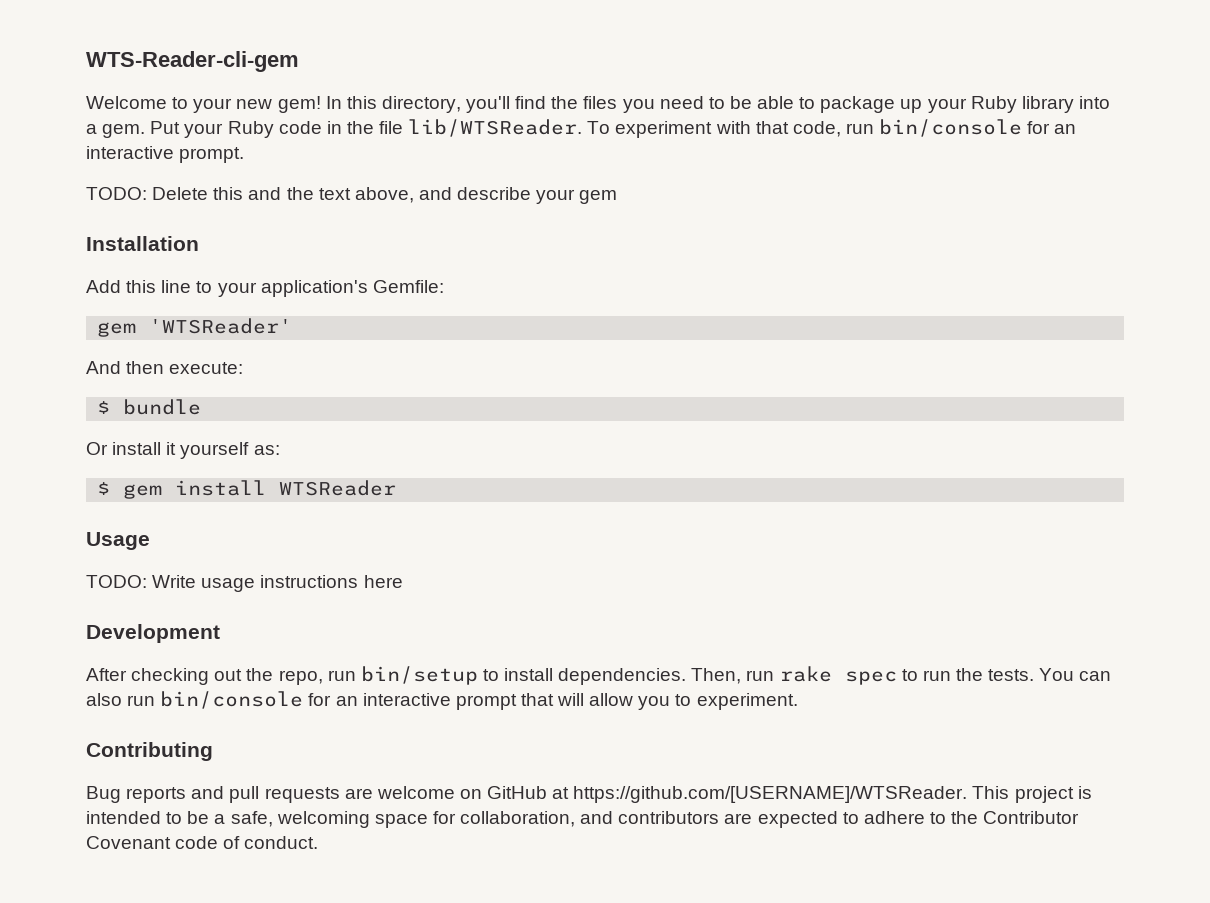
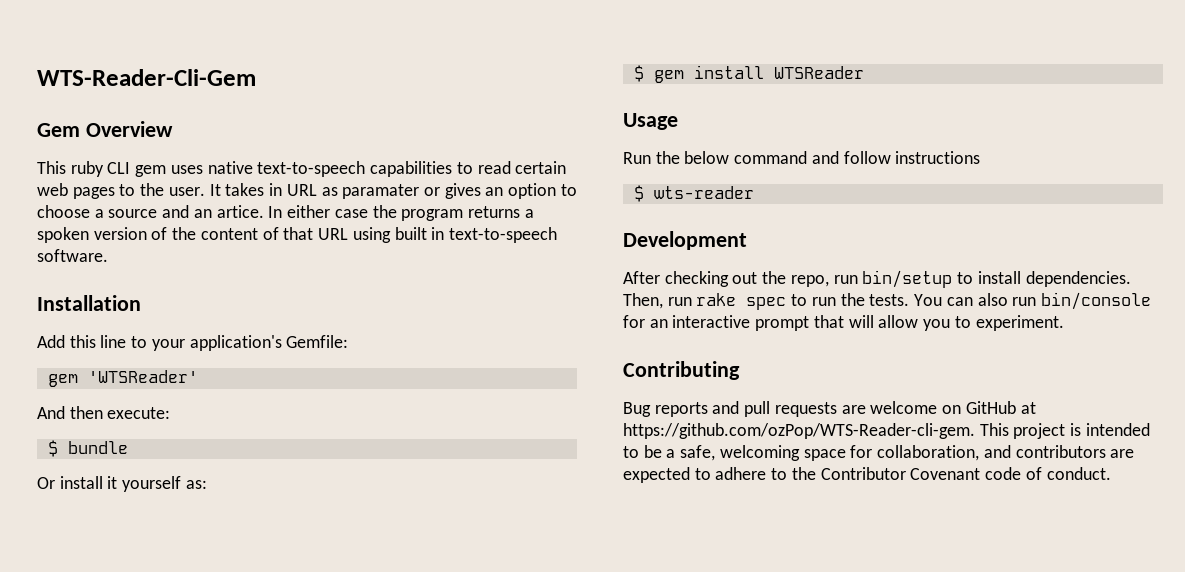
- WTS-Reader-cli-gem
- Welcome to your new gem! In this directory, you'll find the files you need to be able to package up your Ruby library into a gem. Put your Ruby code in the file lib/WTSReader. To experiment with that code, run bin/console for an interactive prompt.
- TODO: Delete this and the text above, and describe your gem
+ WTS-Reader-Cli-Gem
+ Gem Overview
+ This ruby CLI gem uses native text-to-speech capabilities to read certain web pages to the user. It takes in URL as paramater or gives an option to choose a source and an artice. In either case the program returns a spoken version of the content of that URL using built in text-to-speech software.
- TODO: Write usage instructions here
+ Run the below command and follow instructions
+ $ wts-reader
- Bug reports and pull requests are welcome on GitHub at https://github.com/[USERNAME]/WTSReader. This project is intended to be a safe, welcoming space for collaboration, and contributors are expected to adhere to the Contributor Covenant code of conduct.
+ Bug reports and pull requests are welcome on GitHub at https://github.com/ozPop/WTS-Reader-cli-gem. This project is intended to be a safe, welcoming space for collaboration, and contributors are expected to adhere to the Contributor Covenant code of conduct.

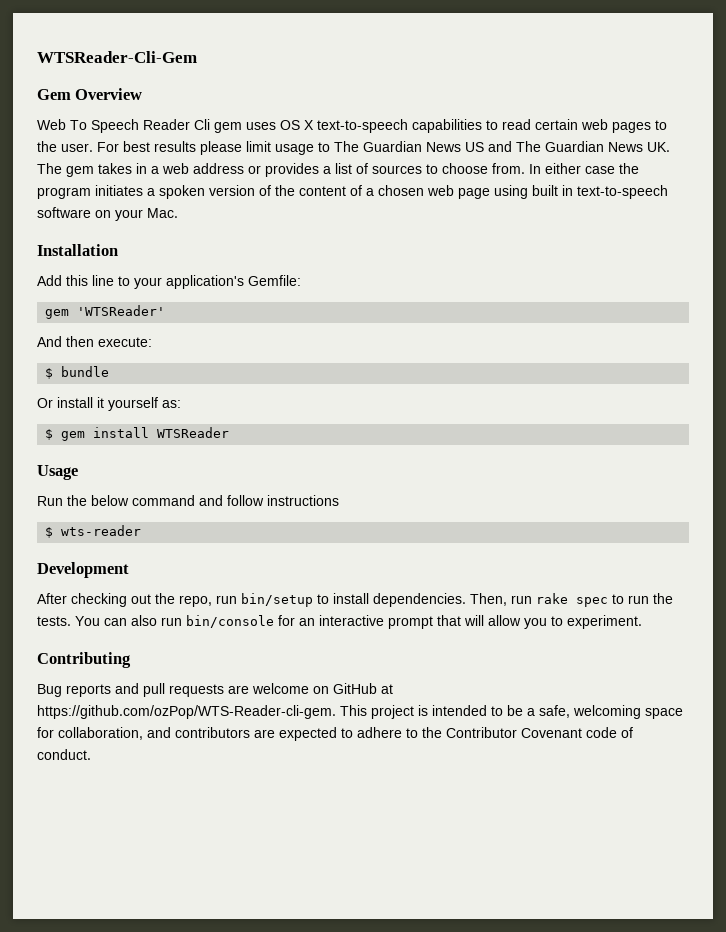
- WTS-Reader-Cli-Gem
+ WTSReader-Cli-Gem
- This ruby CLI gem uses native text-to-speech capabilities to read certain web pages to the user.
+ Web To Speech Reader Cli gem uses OS X text-to-speech capabilities to read certain web pages to the user.
- It takes in URL as paramater or gives an option to choose a source and an artice.
+ For best results please limit usage to The Guardian News US and The Guardian News UK. The gem takes in a web address or provides a list of sources to choose from.
- In either case the program returns a spoken version of the content of that URL using built in text-to-speech software.
+ In either case the program initiates a spoken version of the content of a chosen web page using built in text-to-speech software on your Mac.

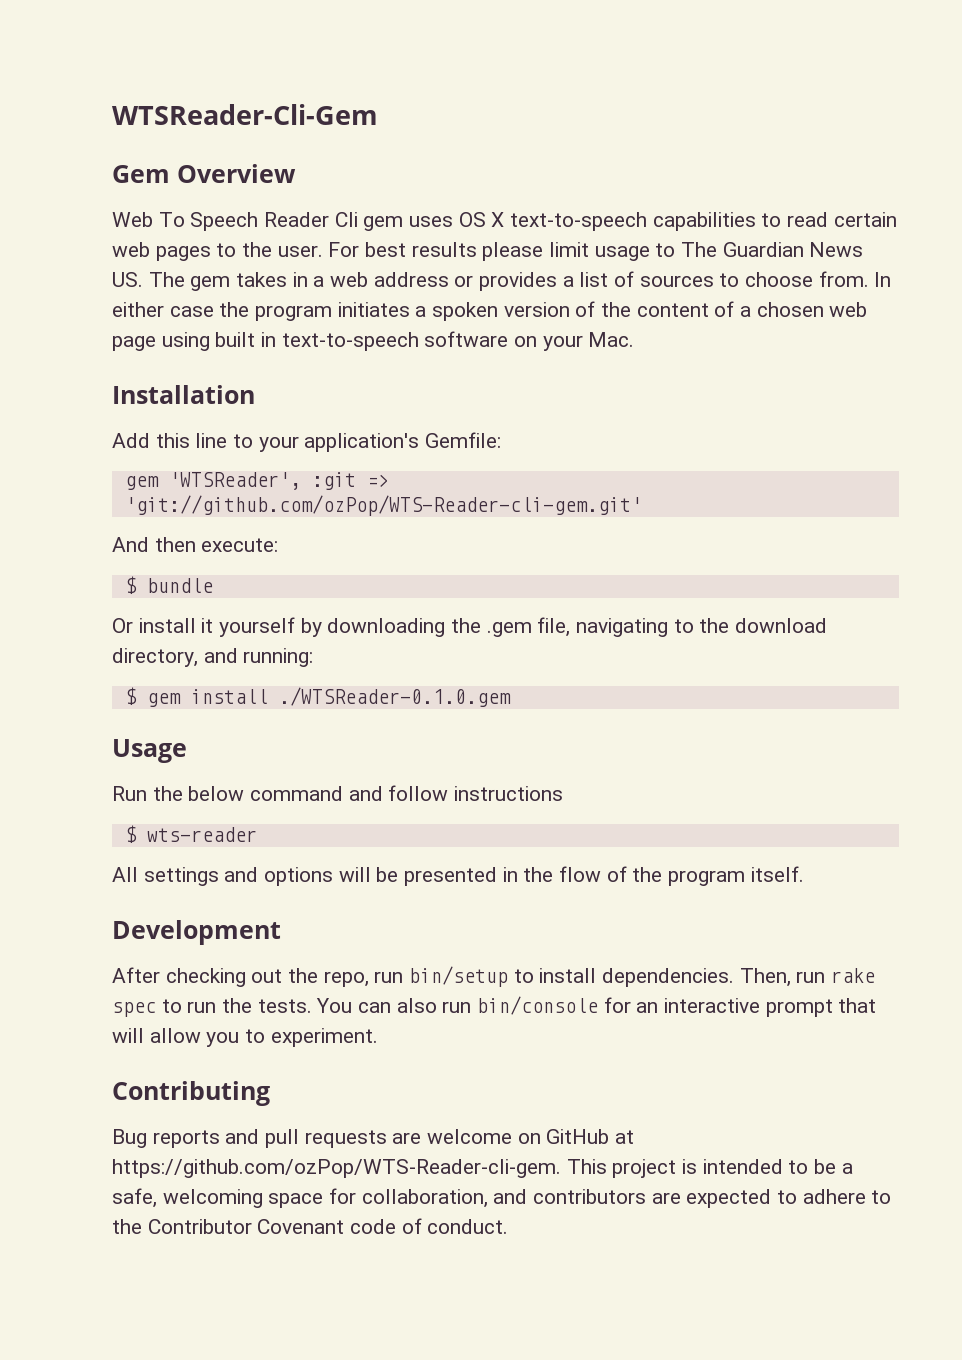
- For best results please limit usage to The Guardian News US and The Guardian News UK. The gem takes in a web address or provides a list of sources to choose from.
+ For best results please limit usage to The Guardian News US. The gem takes in a web address or provides a list of sources to choose from.
- gem 'WTSReader'
+ gem 'WTSReader', :git => 'git://github.com/ozPop/WTS-Reader-cli-gem.git'
- Or install it yourself as:
+ Or install it yourself by downloading the .gem file, navigating to the download directory, and running:
- $ gem install WTSReader
+ $ gem install ./WTSReader-0.1.0.gem
+ All settings and options will be presented in the flow of the program itself.

